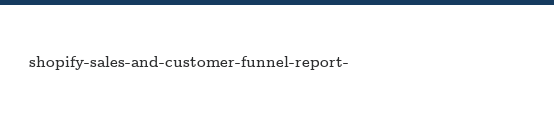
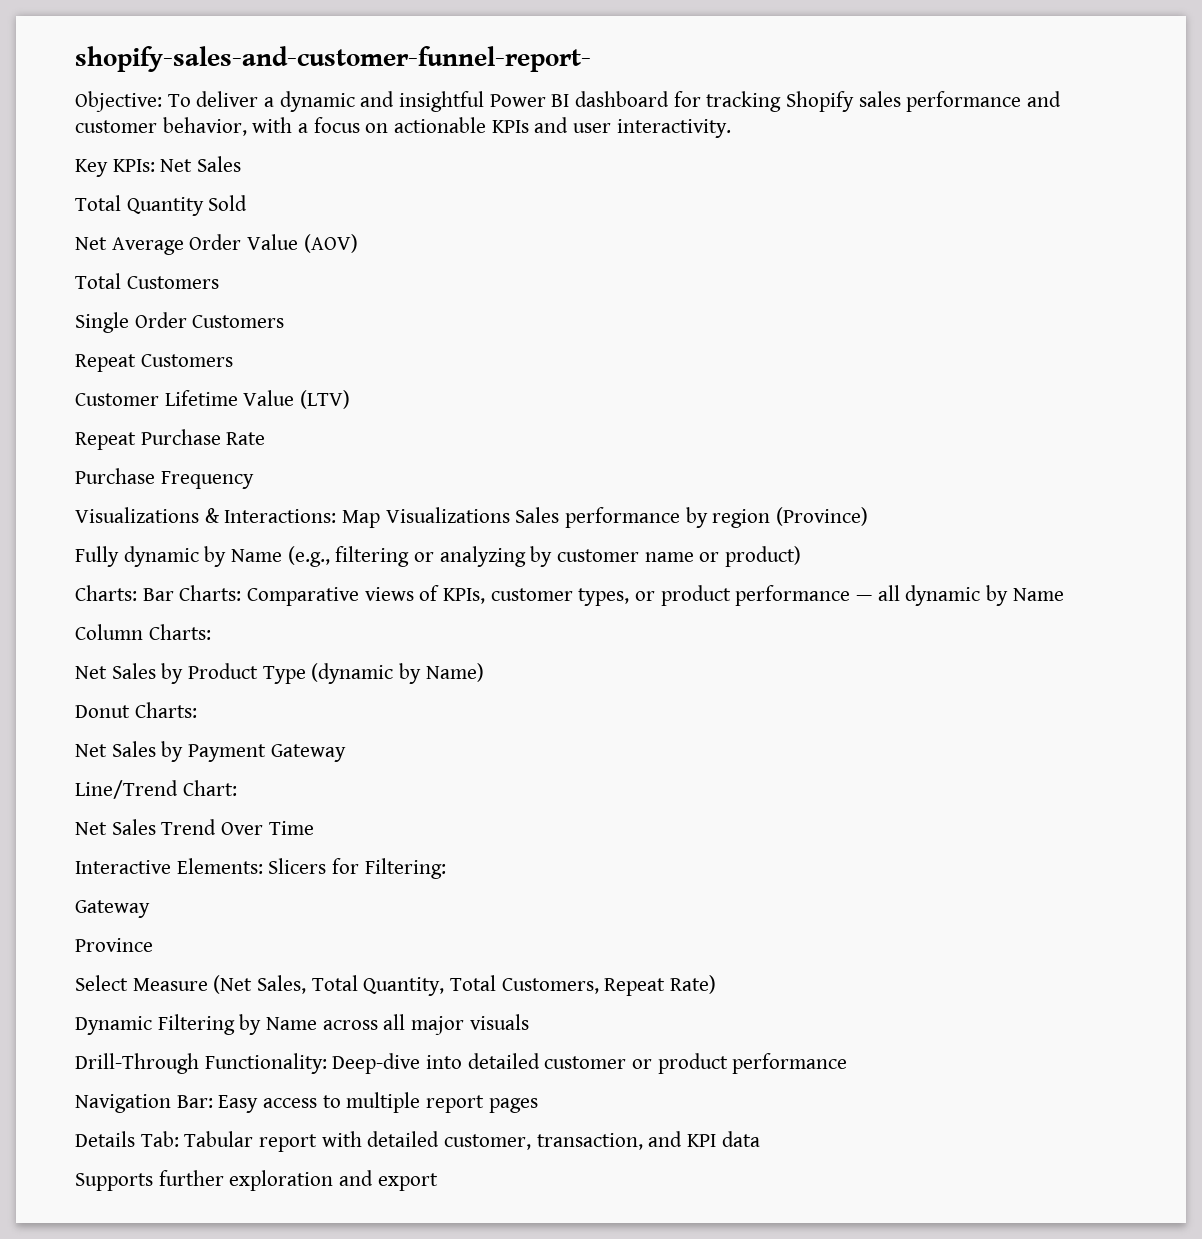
+ Objective: To deliver a dynamic and insightful Power BI dashboard for tracking Shopify sales performance and customer behavior, with a focus on actionable KPIs and user interactivity.
+ Key KPIs: Net Sales
+ Total Quantity Sold
+ Net Average Order Value (AOV)
+ Total Customers
+ Single Order Customers
+ Repeat Customers
+ Customer Lifetime Value (LTV)
+ Repeat Purchase Rate
+ Purchase Frequency
+ Visualizations & Interactions: Map Visualizations Sales performance by region (Province)
+ Fully dynamic by Name (e.g., filtering or analyzing by customer name or product)
+ Charts: Bar Charts: Comparative views of KPIs, customer types, or product performance — all dynamic by Name
+ Column Charts:
+ Net Sales by Product Type (dynamic by Name)
+ Donut Charts:
+ Net Sales by Payment Gateway
+ Line/Trend Chart:
+ Net Sales Trend Over Time
+ Interactive Elements: Slicers for Filtering:
+ Gateway
+ Province
+ Select Measure (Net Sales, Total Quantity, Total Customers, Repeat Rate)
+ Dynamic Filtering by Name across all major visuals
+ Drill-Through Functionality: Deep-dive into detailed customer or product performance
+ Navigation Bar: Easy access to multiple report pages
+ Details Tab: Tabular report with detailed customer, transaction, and KPI data
+ Supports further exploration and export

